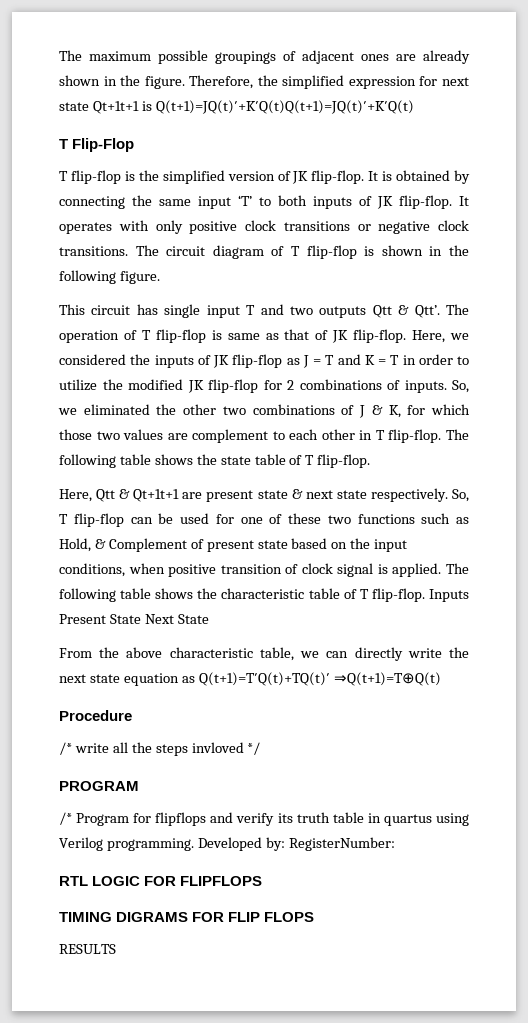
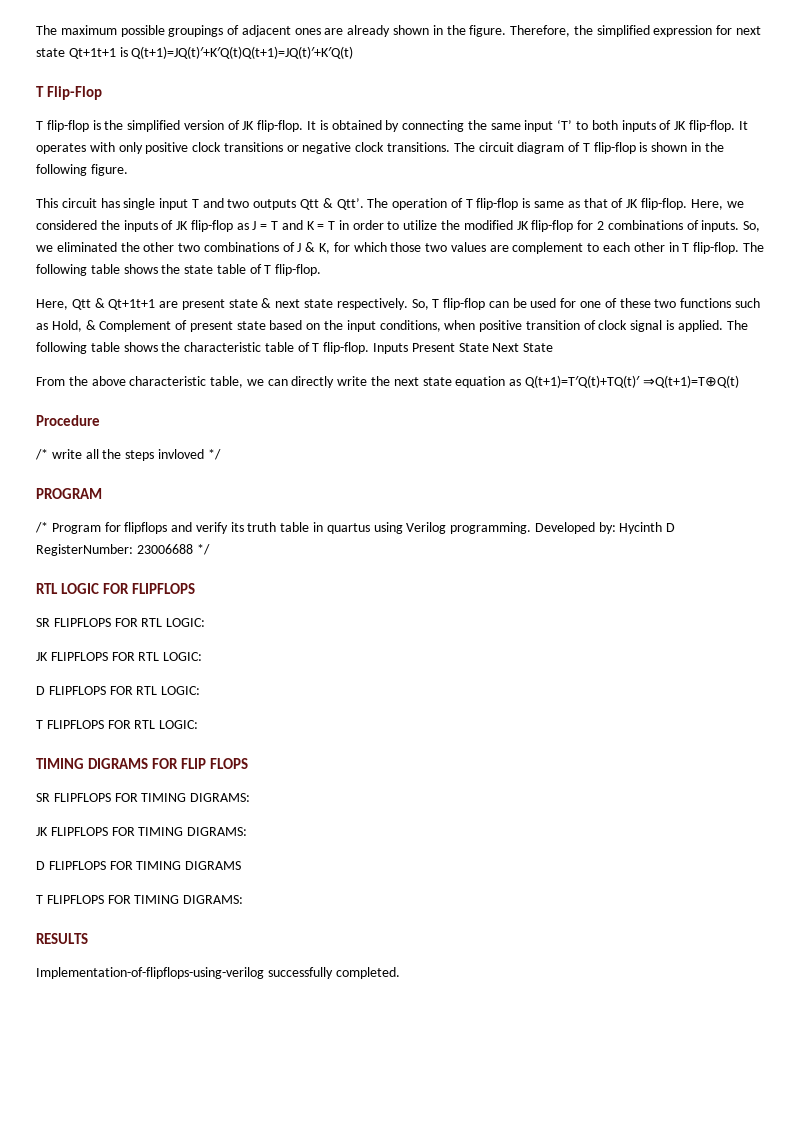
- Developed by: RegisterNumber:
+ Developed by: Hycinth D RegisterNumber: 23006688 */
+ SR FLIPFLOPS FOR RTL LOGIC:
+ JK FLIPFLOPS FOR RTL LOGIC:
+ D FLIPFLOPS FOR RTL LOGIC:
+ T FLIPFLOPS FOR RTL LOGIC:
+ SR FLIPFLOPS FOR TIMING DIGRAMS:
+ JK FLIPFLOPS FOR TIMING DIGRAMS:
+ D FLIPFLOPS FOR TIMING DIGRAMS
+ T FLIPFLOPS FOR TIMING DIGRAMS:
  RESULTS
+ Implementation-of-flipflops-using-verilog successfully completed.

